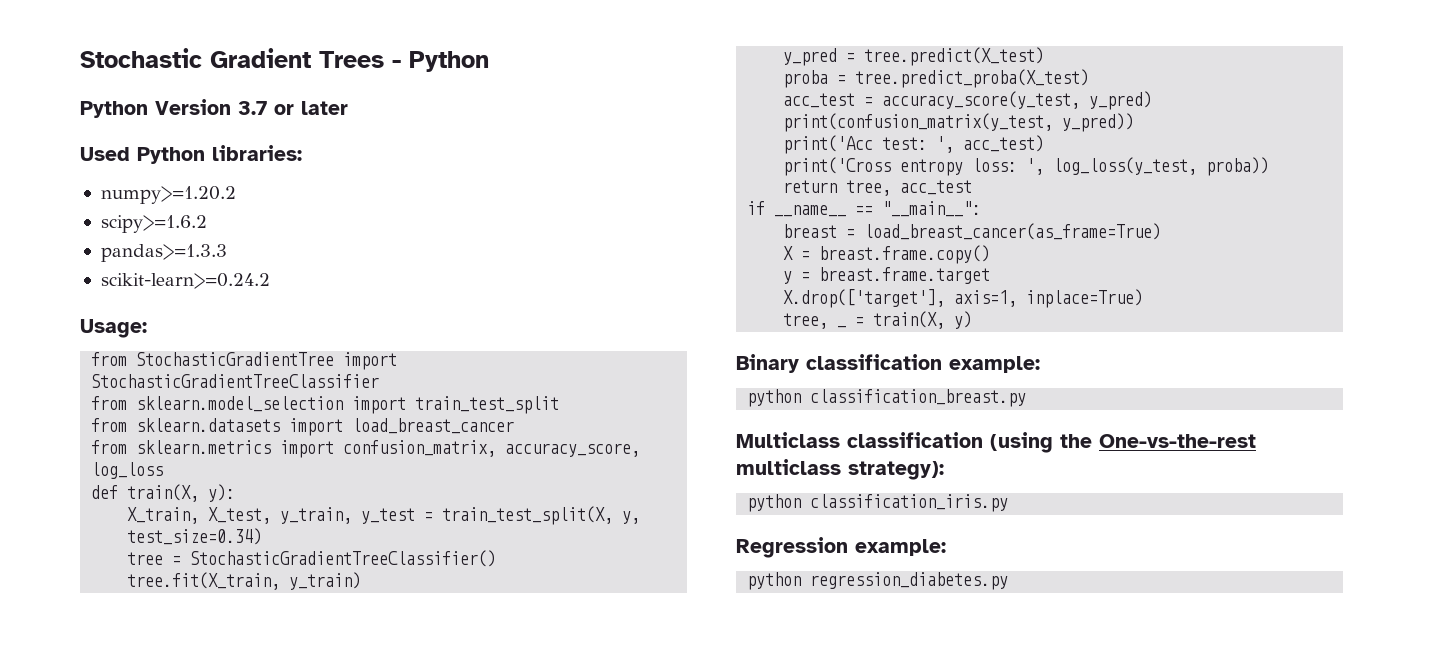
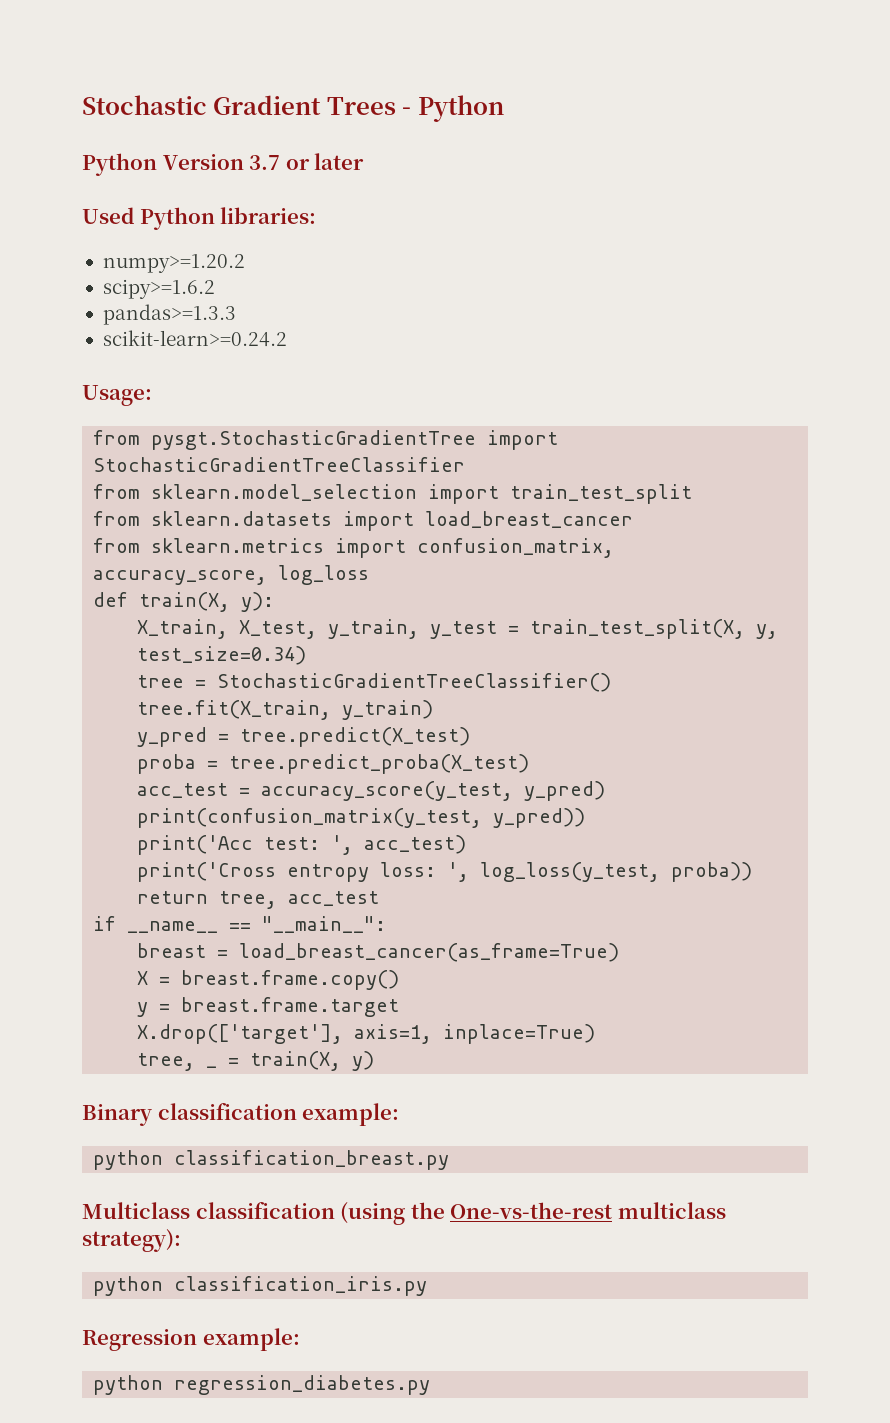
- from StochasticGradientTree import StochasticGradientTreeClassifier
+ from pysgt.StochasticGradientTree import StochasticGradientTreeClassifier

